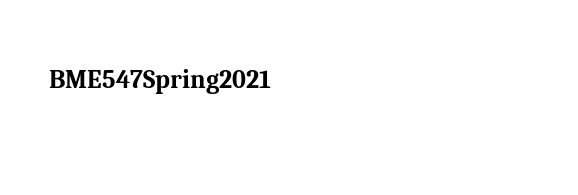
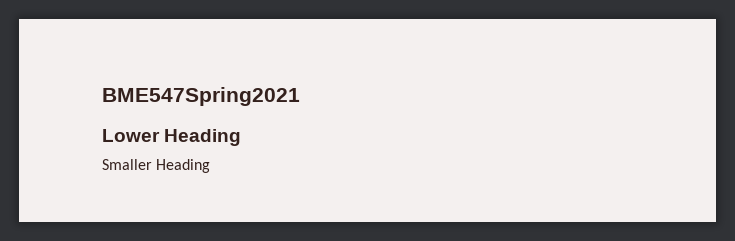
+ Lower Heading
+ Smaller Heading

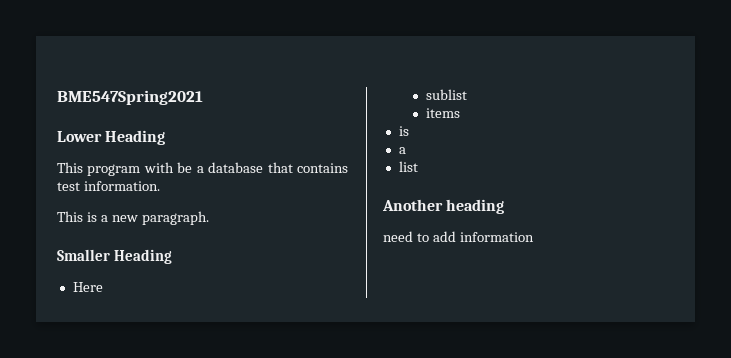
+ This program with be a database that contains test information.
+ This is a new paragraph.
  Smaller Heading
+ Here
+ sublist
+ items
+ is
+ a
+ list
+ Another heading
+ need to add information

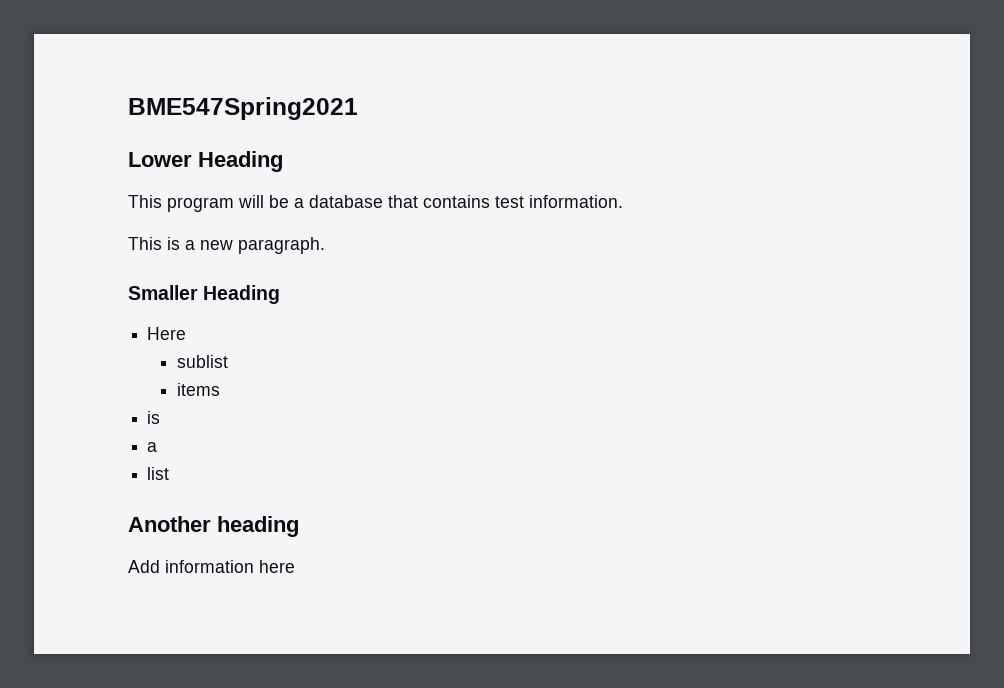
- This program with be a database that contains test information.
+ This program will be a database that contains test information.
- need to add information
+ Add information here

